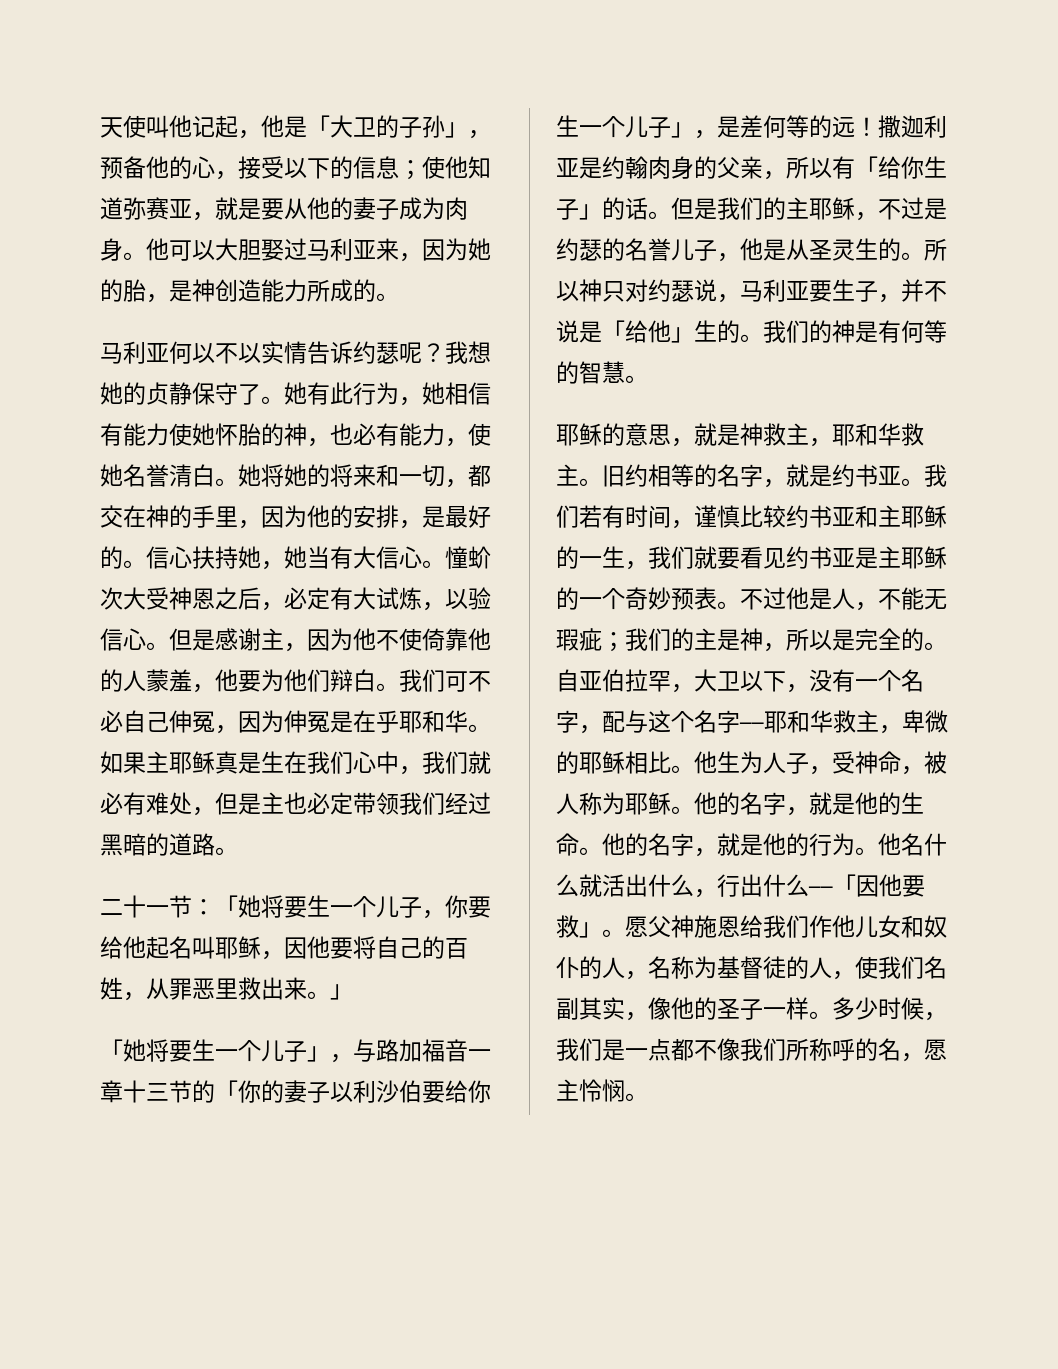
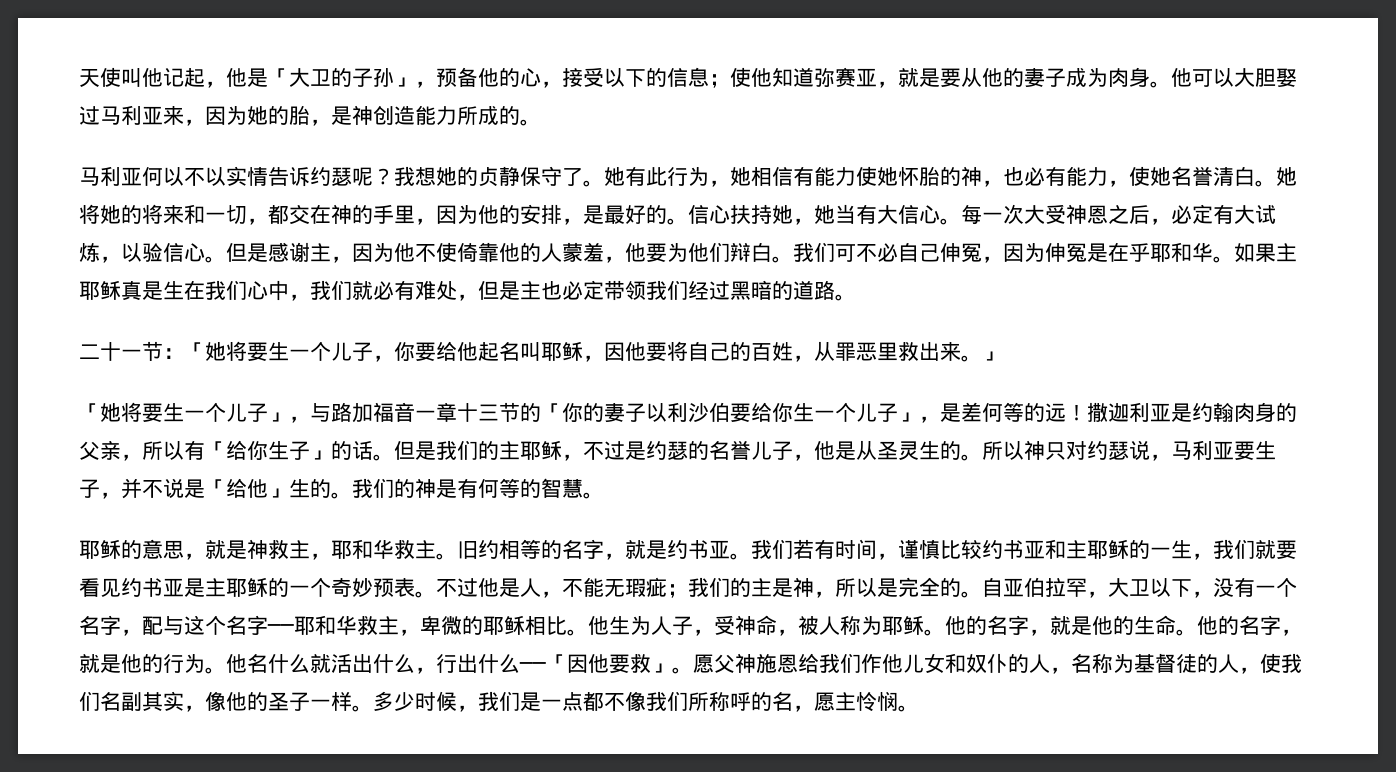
- 憧蚧次大受神恩之后，必定有大试炼，以验信心。
+ 每一次大受神恩之后，必定有大试炼，以验信心。

